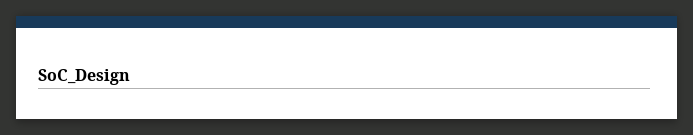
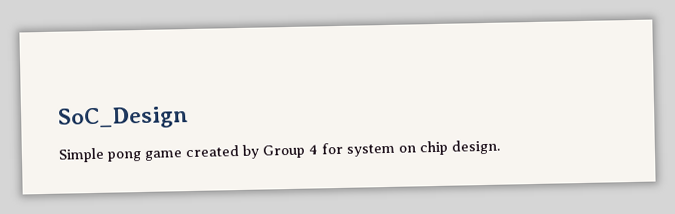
+ Simple pong game created by Group 4 for system on chip design.

